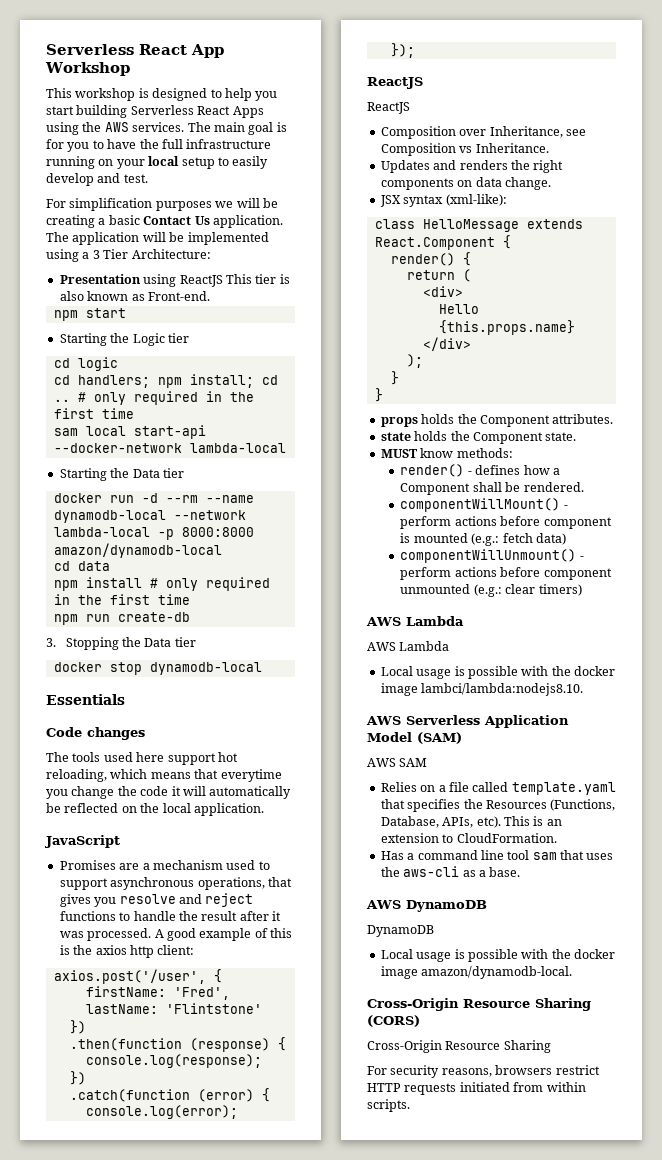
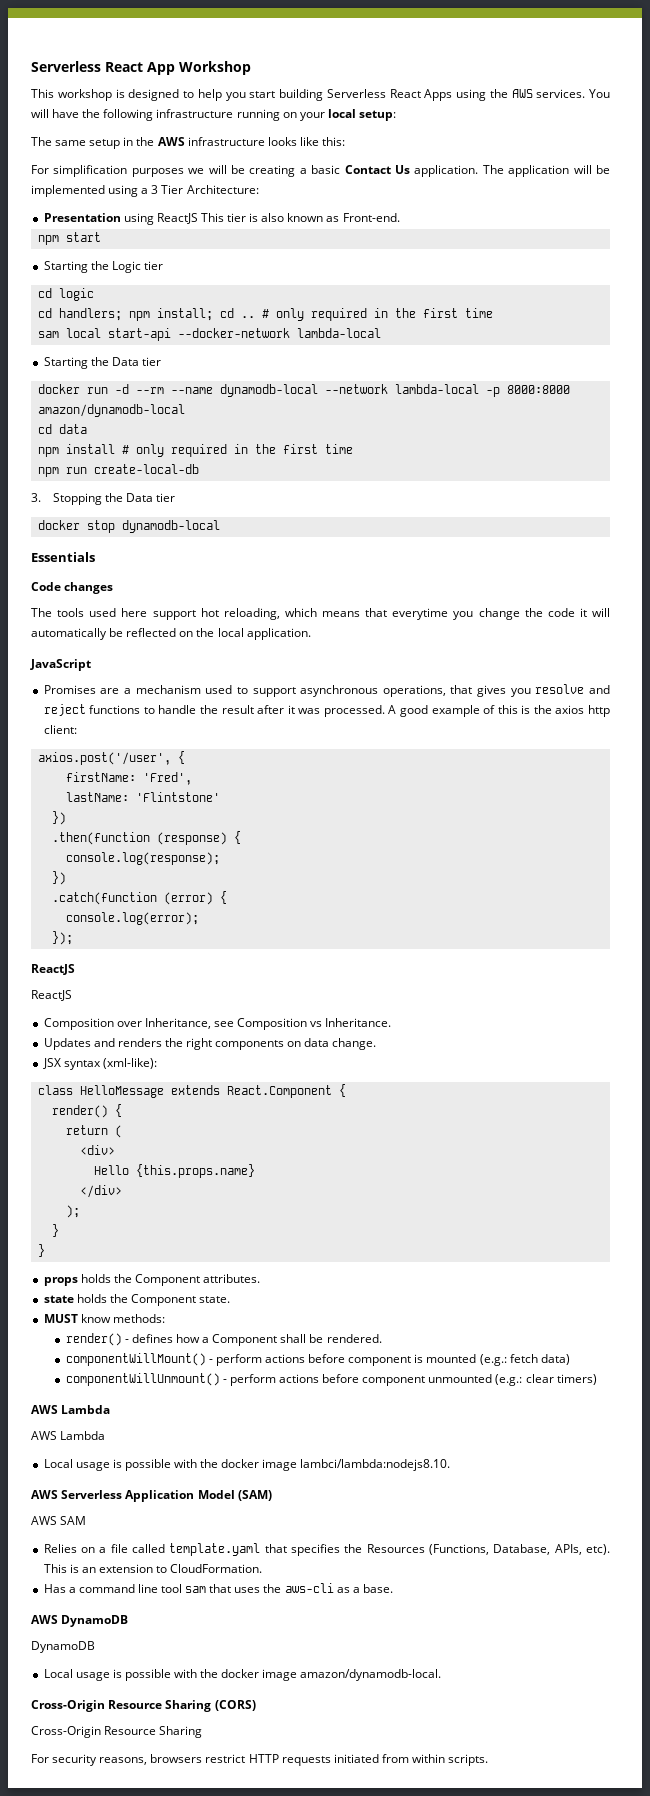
- The main goal is for you to have the full infrastructure running on your local setup to easily develop and test.
+ You will have the following infrastructure running on your local setup:
+ The same setup in the AWS infrastructure looks like this:
- npm run create-db
+ npm run create-local-db

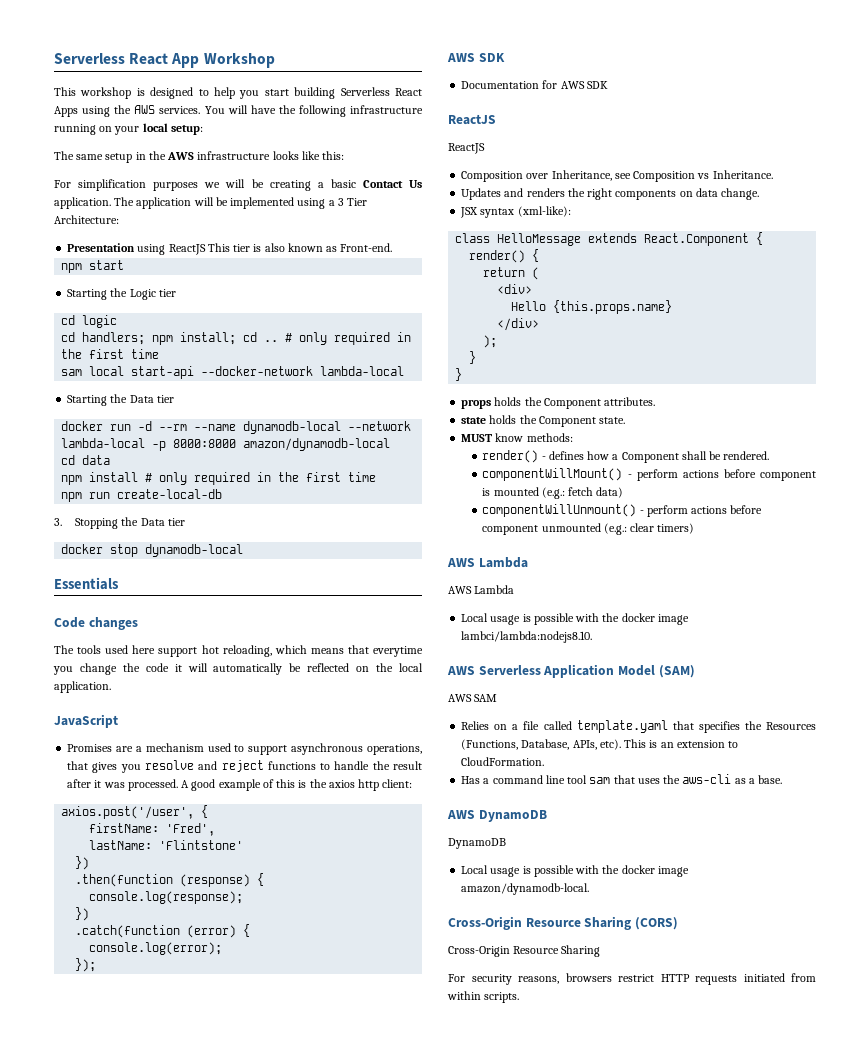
  });
+ AWS SDK
+ Documentation for AWS SDK

